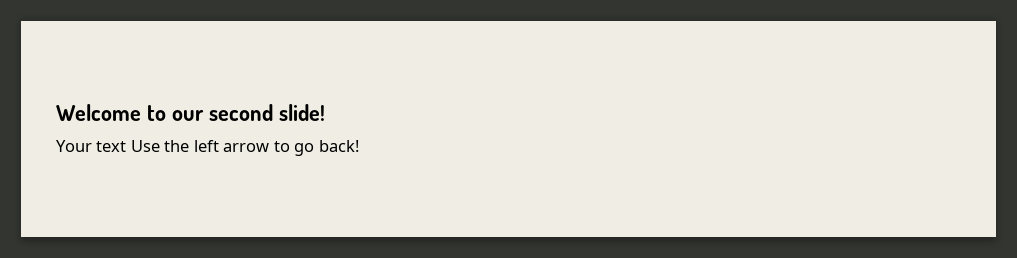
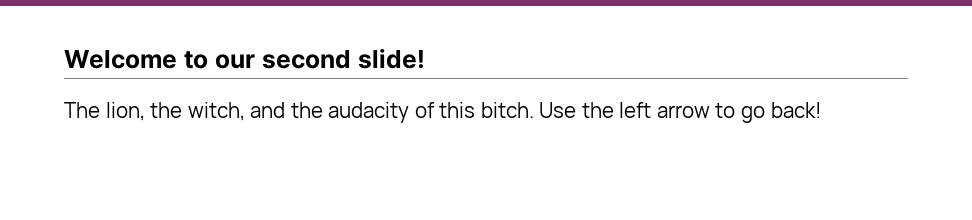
- Your text Use the left arrow to go back!
+ The lion, the witch, and the audacity of this bitch. Use the left arrow to go back!

